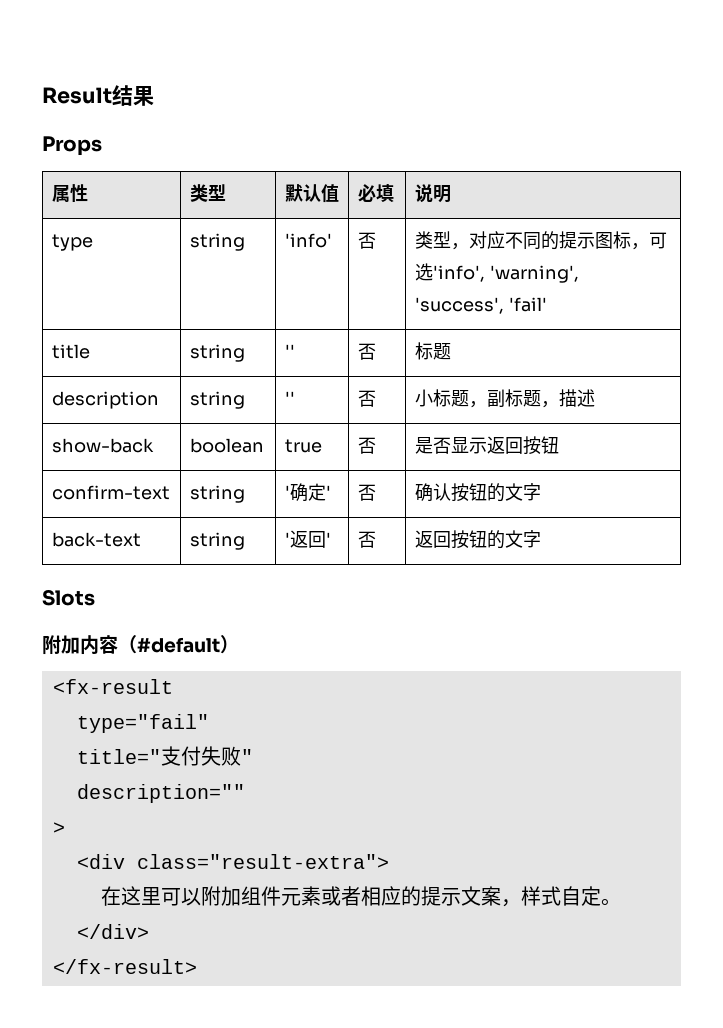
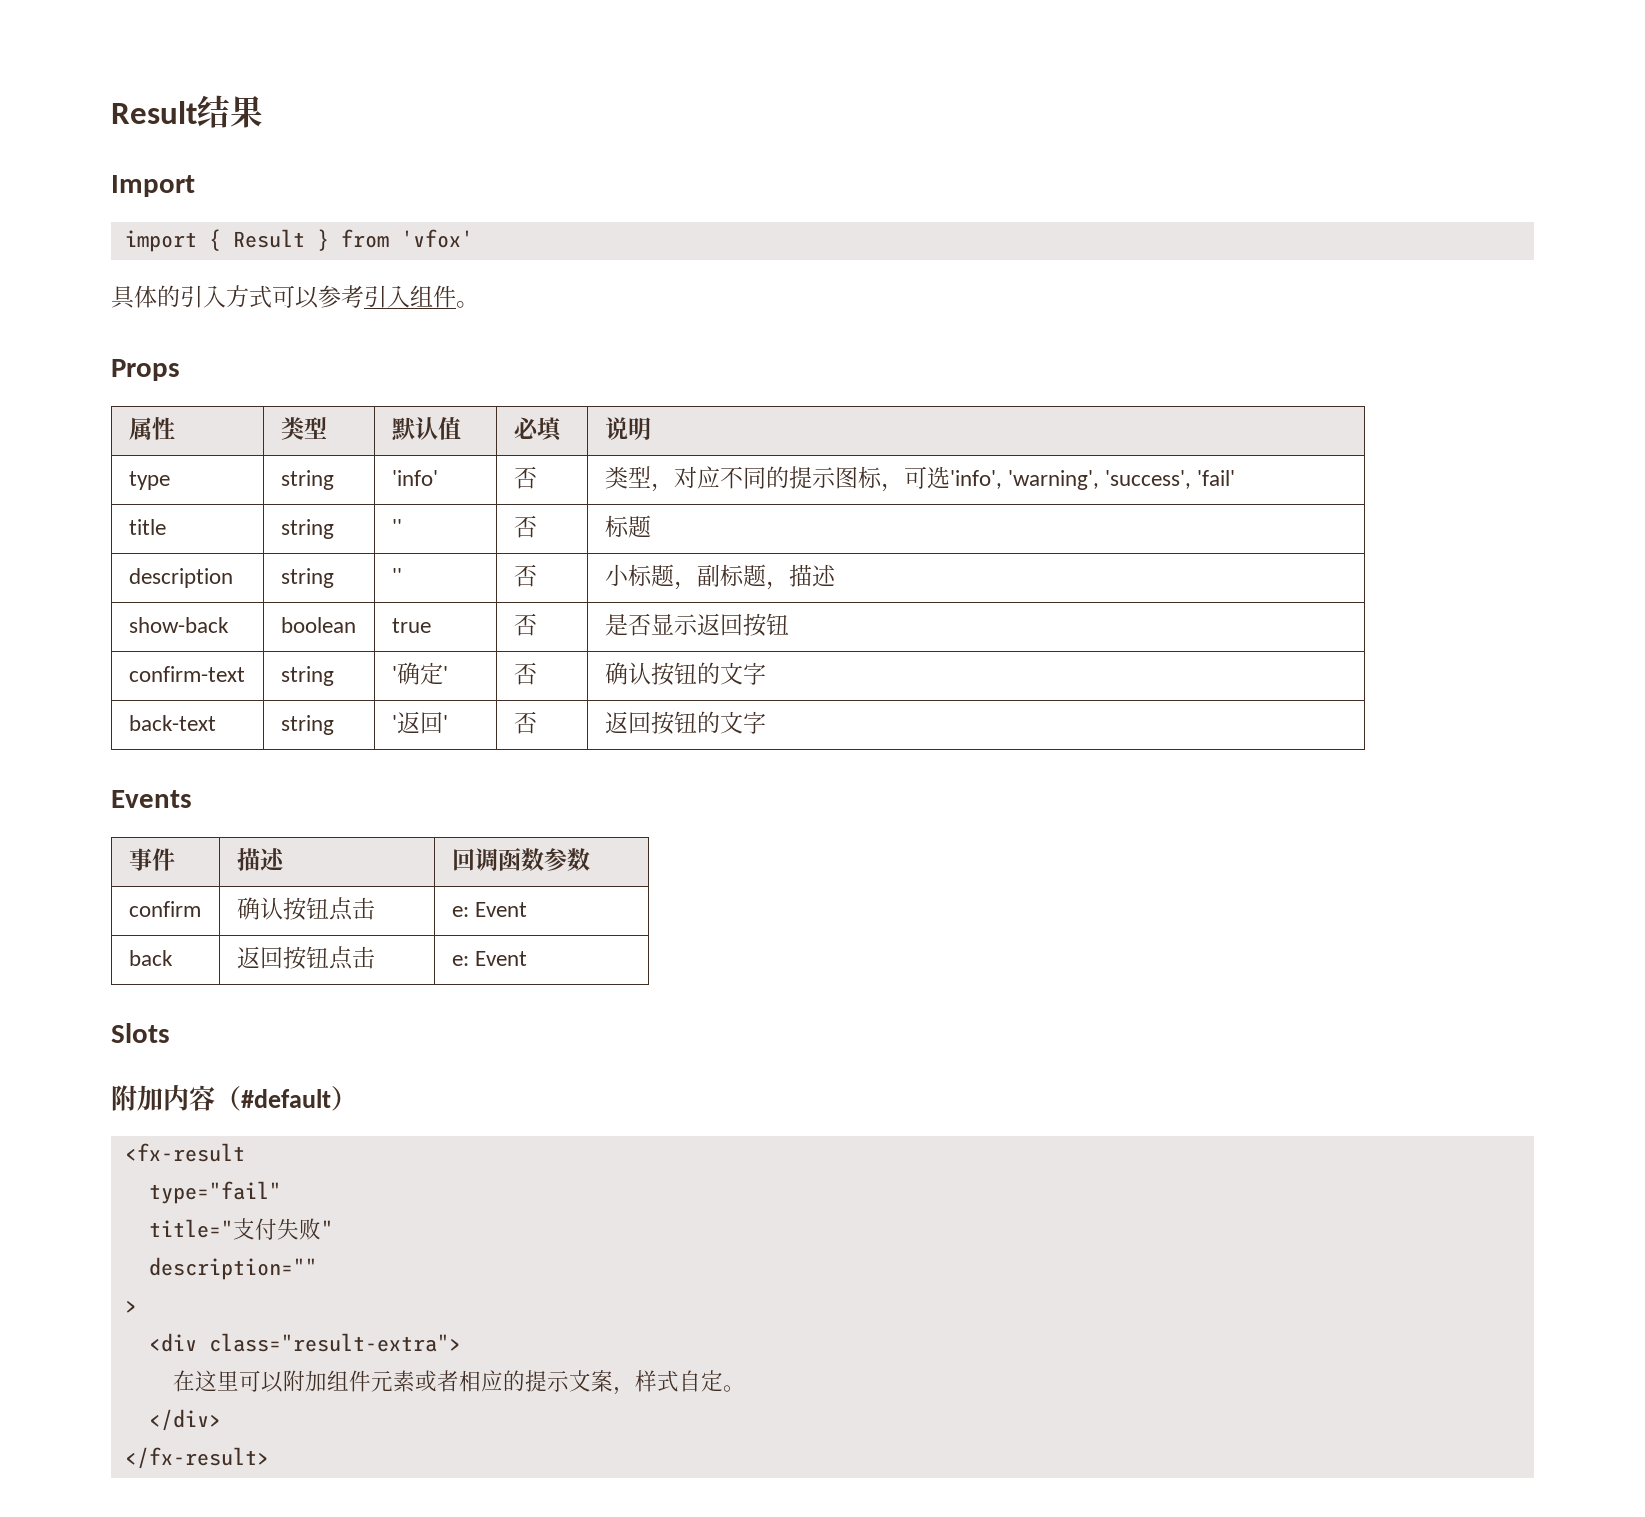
+ Import
+ import { Result } from 'vfox'
+ 具体的引入方式可以参考引入组件。
+ Events
+ 事件 | 描述 | 回调函数参数
+ confirm | 确认按钮点击 | e: Event
+ back | 返回按钮点击 | e: Event

